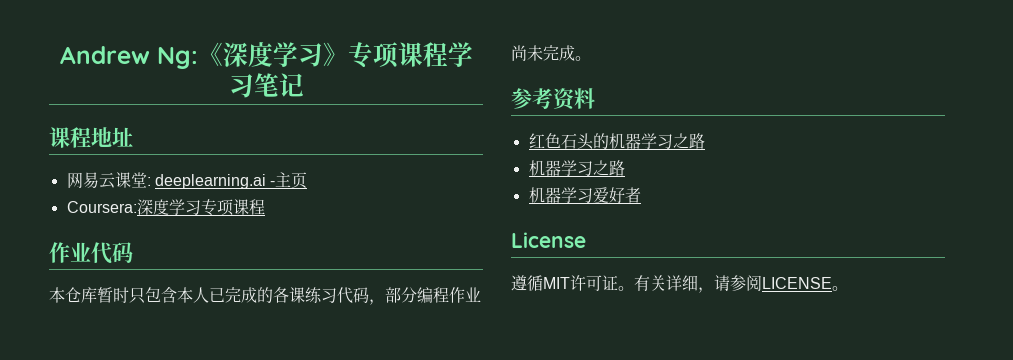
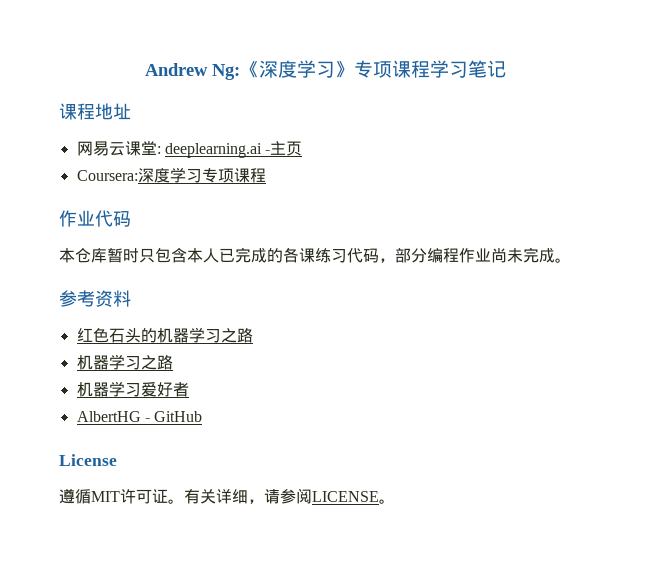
+ AlbertHG - GitHub

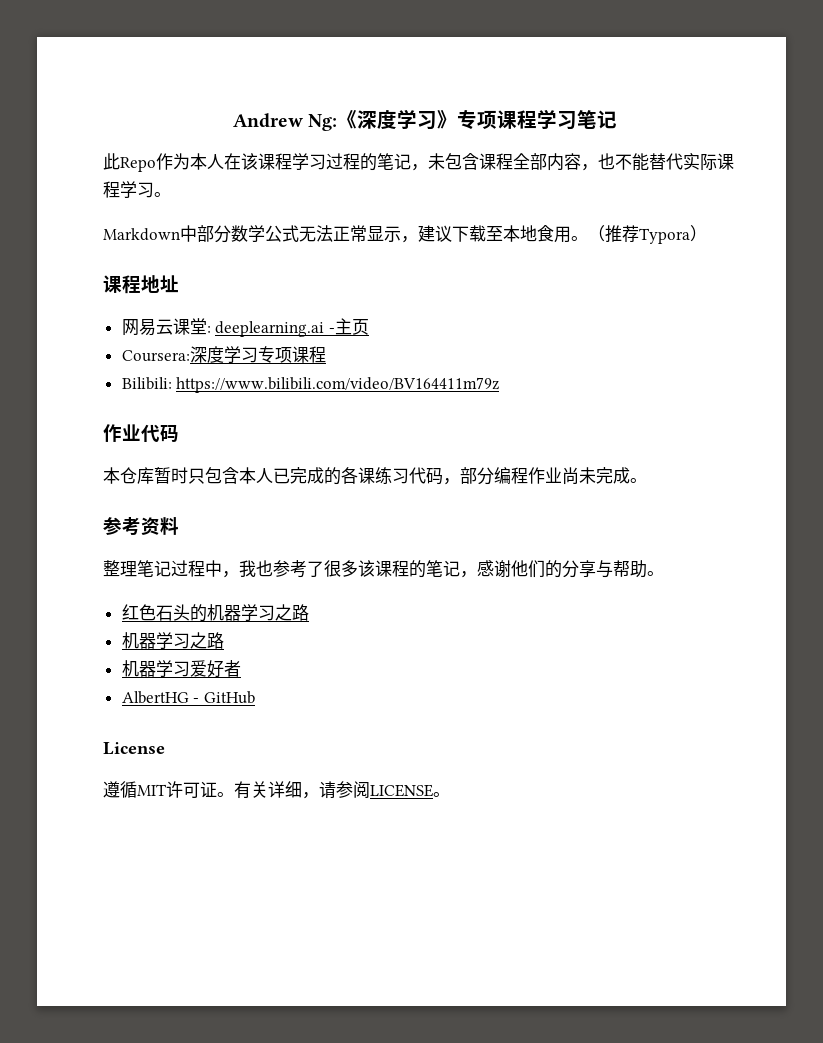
+ 此Repo作为本人在该课程学习过程的笔记，未包含课程全部内容，也不能替代实际课程学习。
+ Markdown中部分数学公式无法正常显示，建议下载至本地食用。（推荐Typora）
+ Bilibili: https://www.bilibili.com/video/BV164411m79z
+ 整理笔记过程中，我也参考了很多该课程的笔记，感谢他们的分享与帮助。

